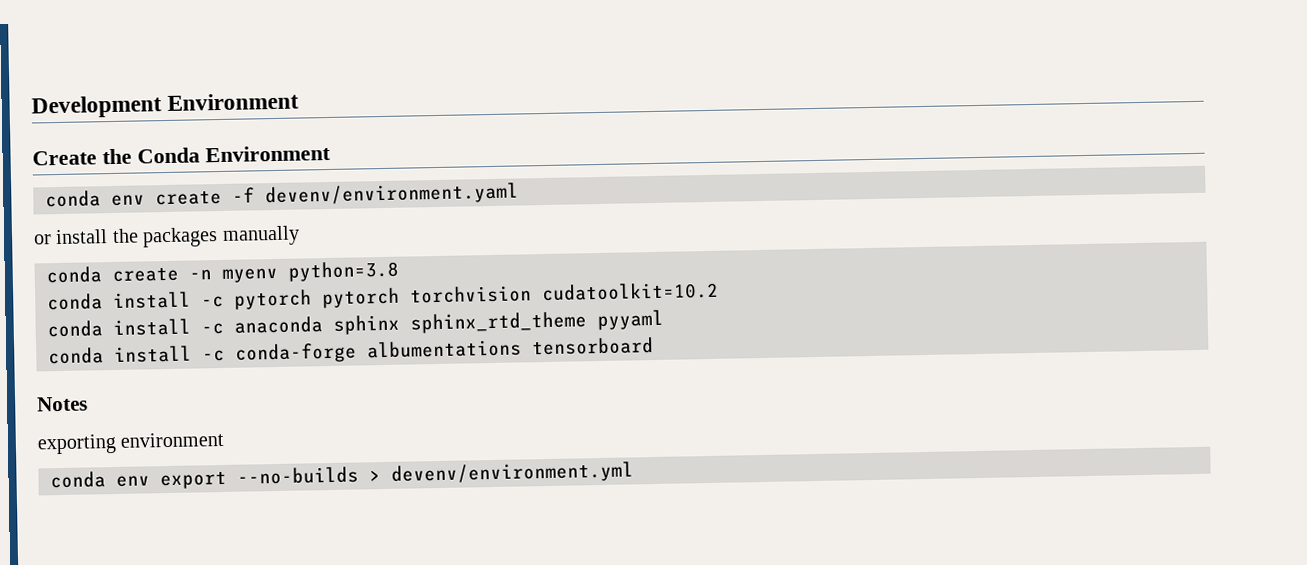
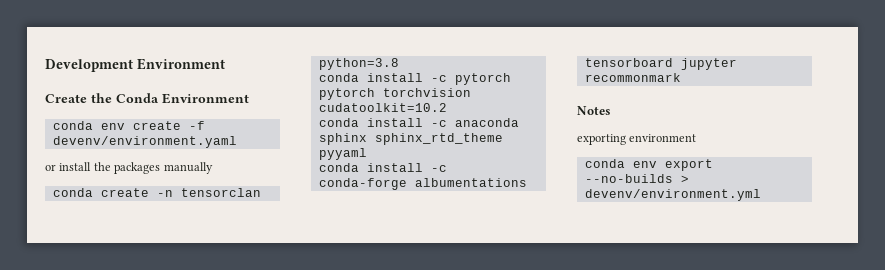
- conda create -n myenv python=3.8
+ conda create -n tensorclan python=3.8
- conda install -c conda-forge albumentations tensorboard
+ conda install -c conda-forge albumentations tensorboard jupyter recommonmark

